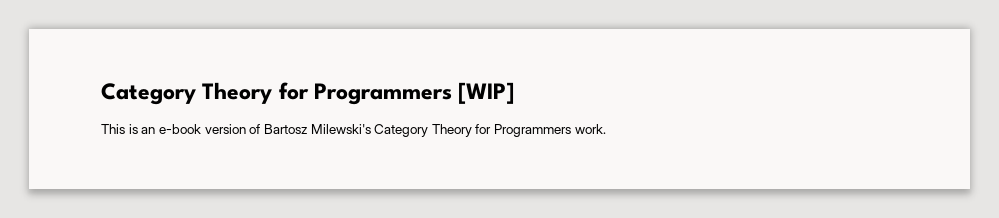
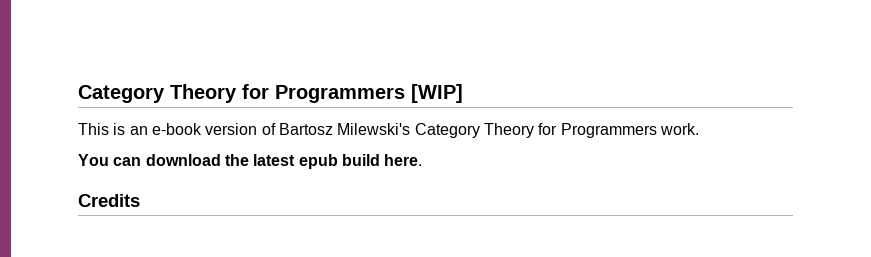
+ You can download the latest epub build here.
+ Credits

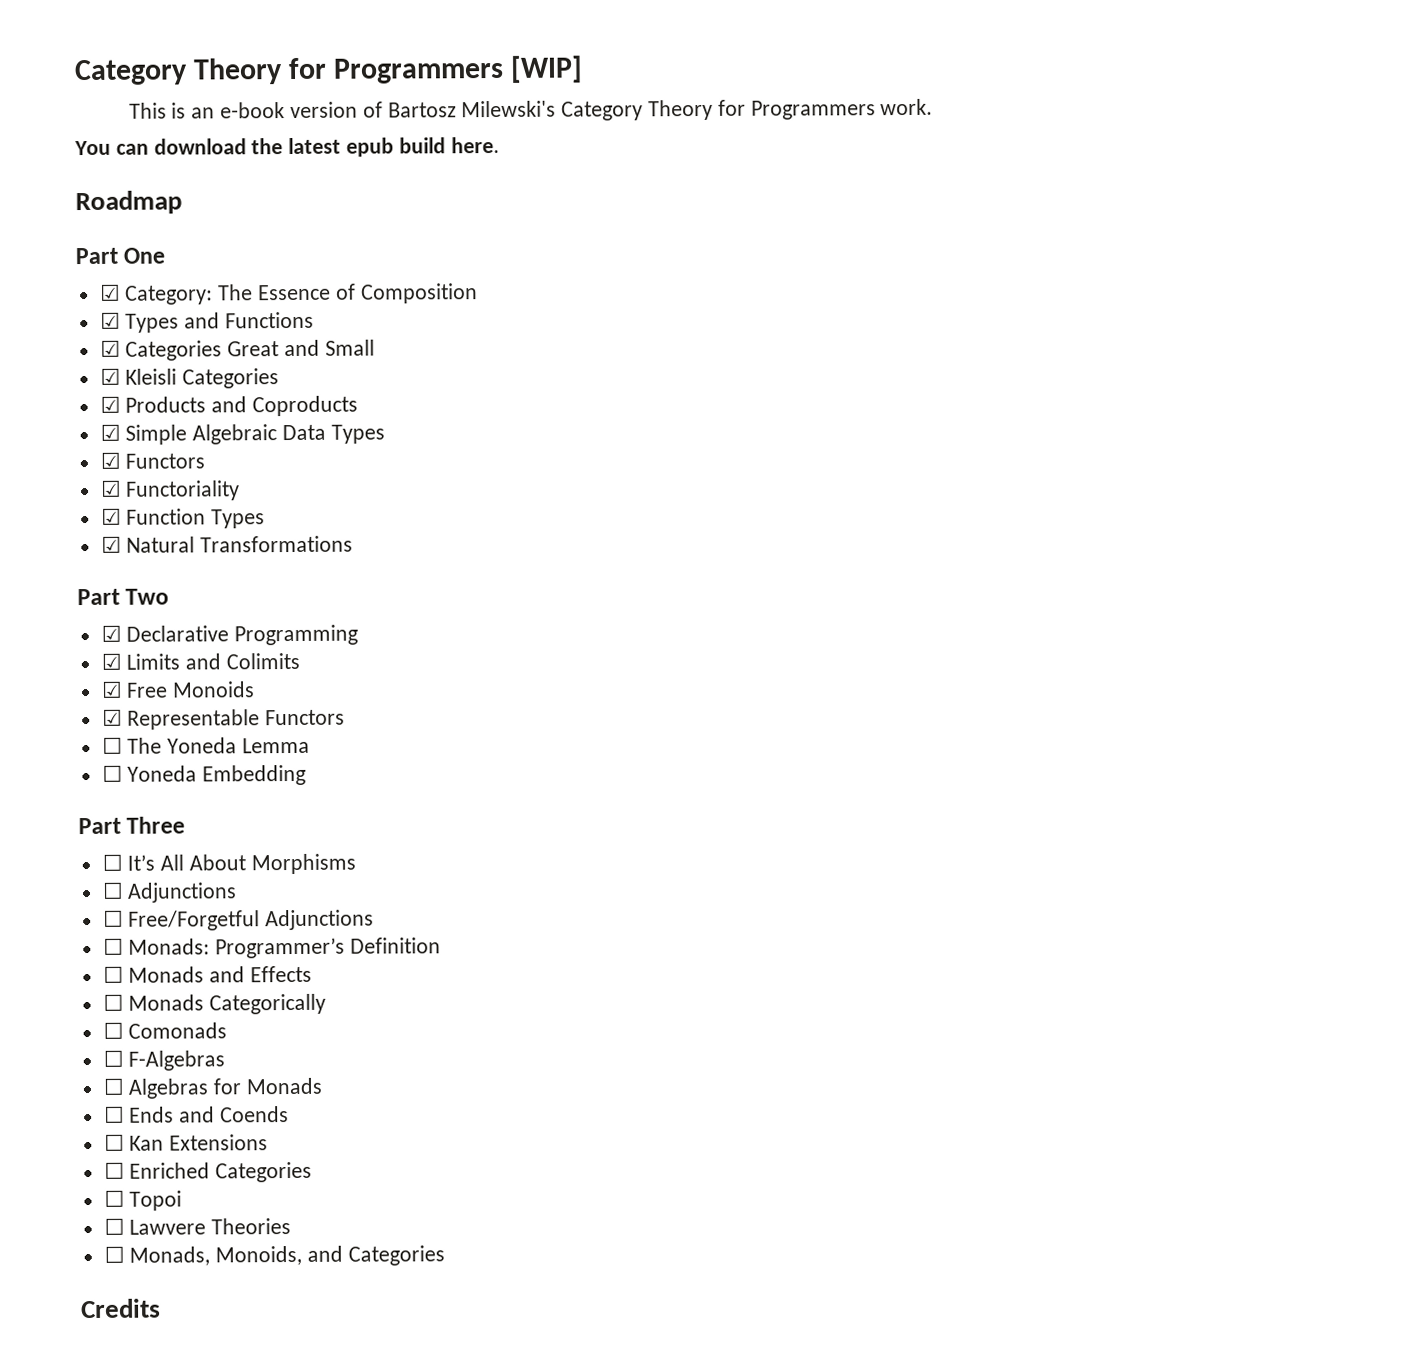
+ Roadmap
+ Part One
+ ☑ Category: The Essence of Composition
+ ☑ Types and Functions
+ ☑ Categories Great and Small
+ ☑ Kleisli Categories
+ ☑ Products and Coproducts
+ ☑ Simple Algebraic Data Types
+ ☑ Functors
+ ☑ Functoriality
+ ☑ Function Types
+ ☑ Natural Transformations
+ Part Two
+ ☑ Declarative Programming
+ ☑ Limits and Colimits
+ ☑ Free Monoids
+ ☑ Representable Functors
+ ☐ The Yoneda Lemma
+ ☐ Yoneda Embedding
+ Part Three
+ ☐ It’s All About Morphisms
+ ☐ Adjunctions
+ ☐ Free/Forgetful Adjunctions
+ ☐ Monads: Programmer’s Definition
+ ☐ Monads and Effects
+ ☐ Monads Categorically
+ ☐ Comonads
+ ☐ F-Algebras
+ ☐ Algebras for Monads
+ ☐ Ends and Coends
+ ☐ Kan Extensions
+ ☐ Enriched Categories
+ ☐ Topoi
+ ☐ Lawvere Theories
+ ☐ Monads, Monoids, and Categories

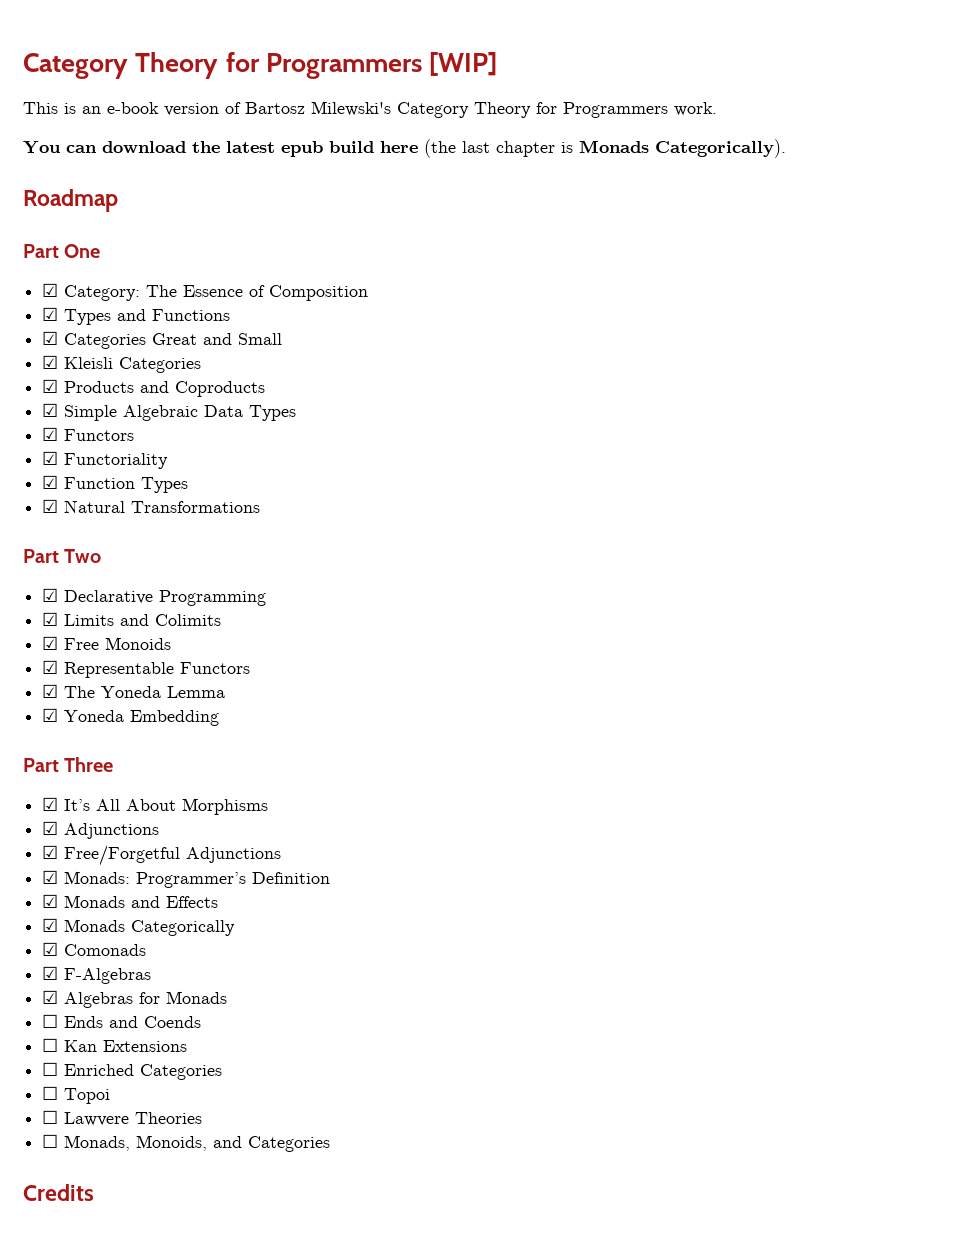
- You can download the latest epub build here.
+ You can download the latest epub build here (the last chapter is Monads Categorically).
- ☐ The Yoneda Lemma
+ ☑ The Yoneda Lemma
- ☐ Yoneda Embedding
+ ☑ Yoneda Embedding
- ☐ It’s All About Morphisms
+ ☑ It’s All About Morphisms
- ☐ Adjunctions
- ☐ Free/Forgetful Adjunctions
+ ☑ Adjunctions
+ ☑ Free/Forgetful Adjunctions
- ☐ Monads: Programmer’s Definition
+ ☑ Monads: Programmer’s Definition
- ☐ Monads and Effects
+ ☑ Monads and Effects
- ☐ Monads Categorically
+ ☑ Monads Categorically
- ☐ Comonads
+ ☑ Comonads
- ☐ F-Algebras
+ ☑ F-Algebras
- ☐ Algebras for Monads
+ ☑ Algebras for Monads

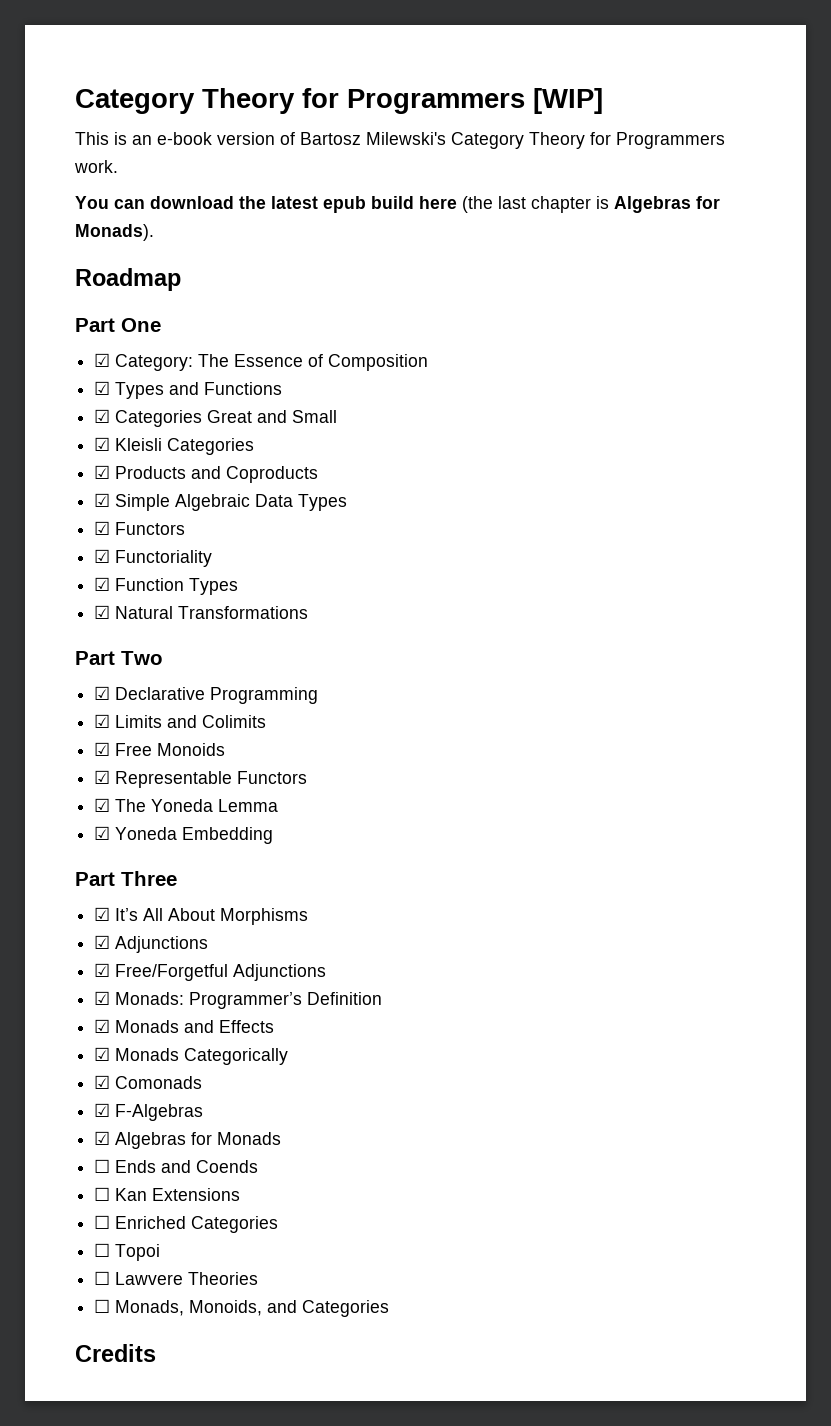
- You can download the latest epub build here (the last chapter is Monads Categorically).
+ You can download the latest epub build here (the last chapter is Algebras for Monads).

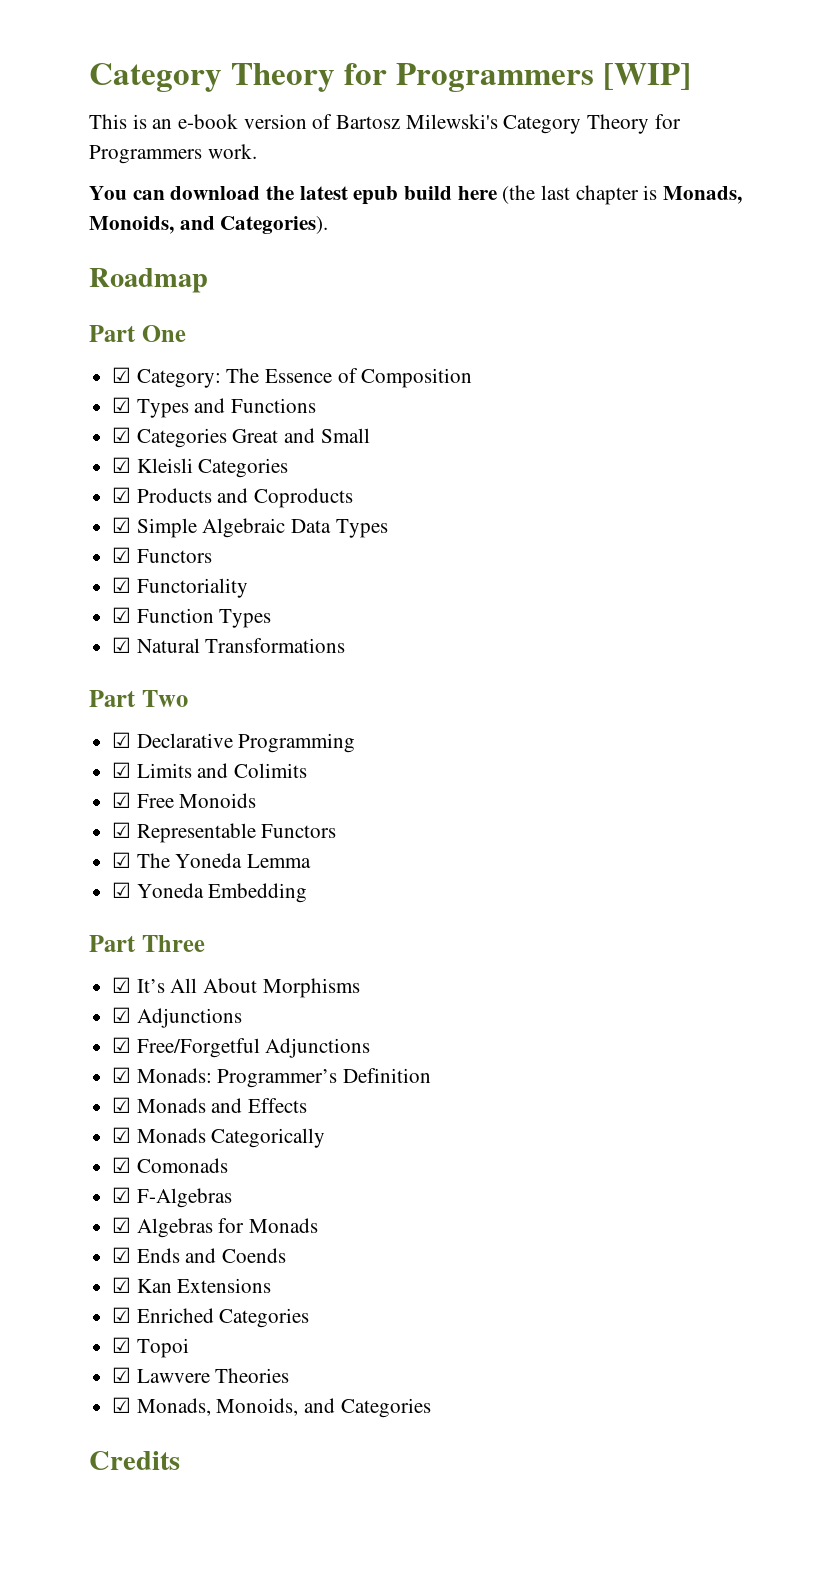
- You can download the latest epub build here (the last chapter is Algebras for Monads).
+ You can download the latest epub build here (the last chapter is Monads, Monoids, and Categories).
- ☐ Ends and Coends
+ ☑ Ends and Coends
- ☐ Kan Extensions
+ ☑ Kan Extensions
- ☐ Enriched Categories
+ ☑ Enriched Categories
- ☐ Topoi
+ ☑ Topoi
- ☐ Lawvere Theories
+ ☑ Lawvere Theories
- ☐ Monads, Monoids, and Categories
+ ☑ Monads, Monoids, and Categories

